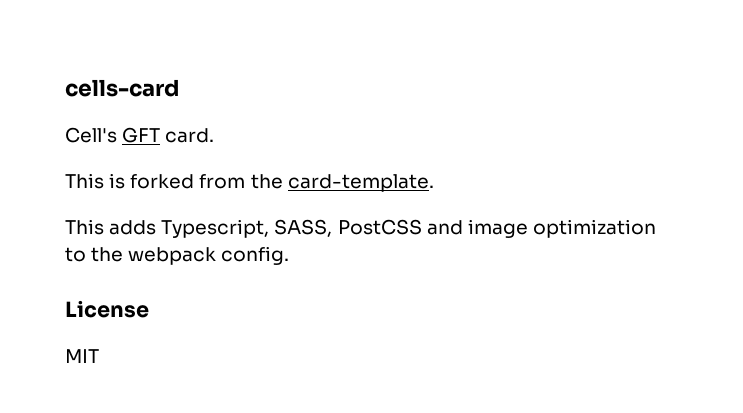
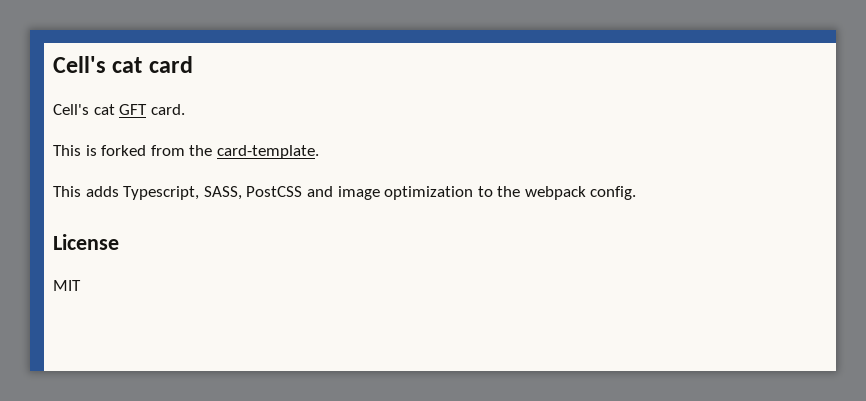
- cells-card
- Cell's GFT card.
+ Cell's cat card
+ Cell's cat GFT card.

